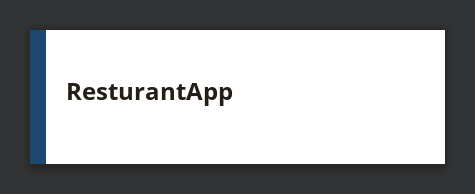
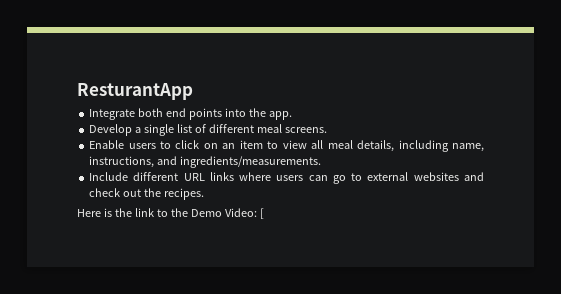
+ Integrate both end points into the app.
+ Develop a single list of different meal screens.
+ Enable users to click on an item to view all meal details, including name, instructions, and ingredients/measurements.
+ Include different URL links where users can go to external websites and check out the recipes.
+ Here is the link to the Demo Video: [

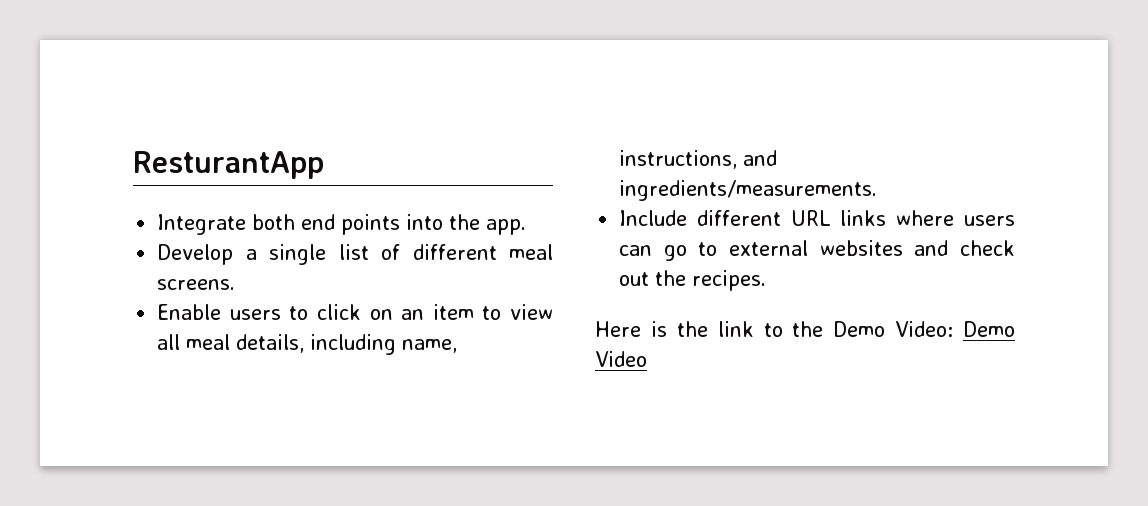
- Here is the link to the Demo Video: [
+ Here is the link to the Demo Video: Demo Video

